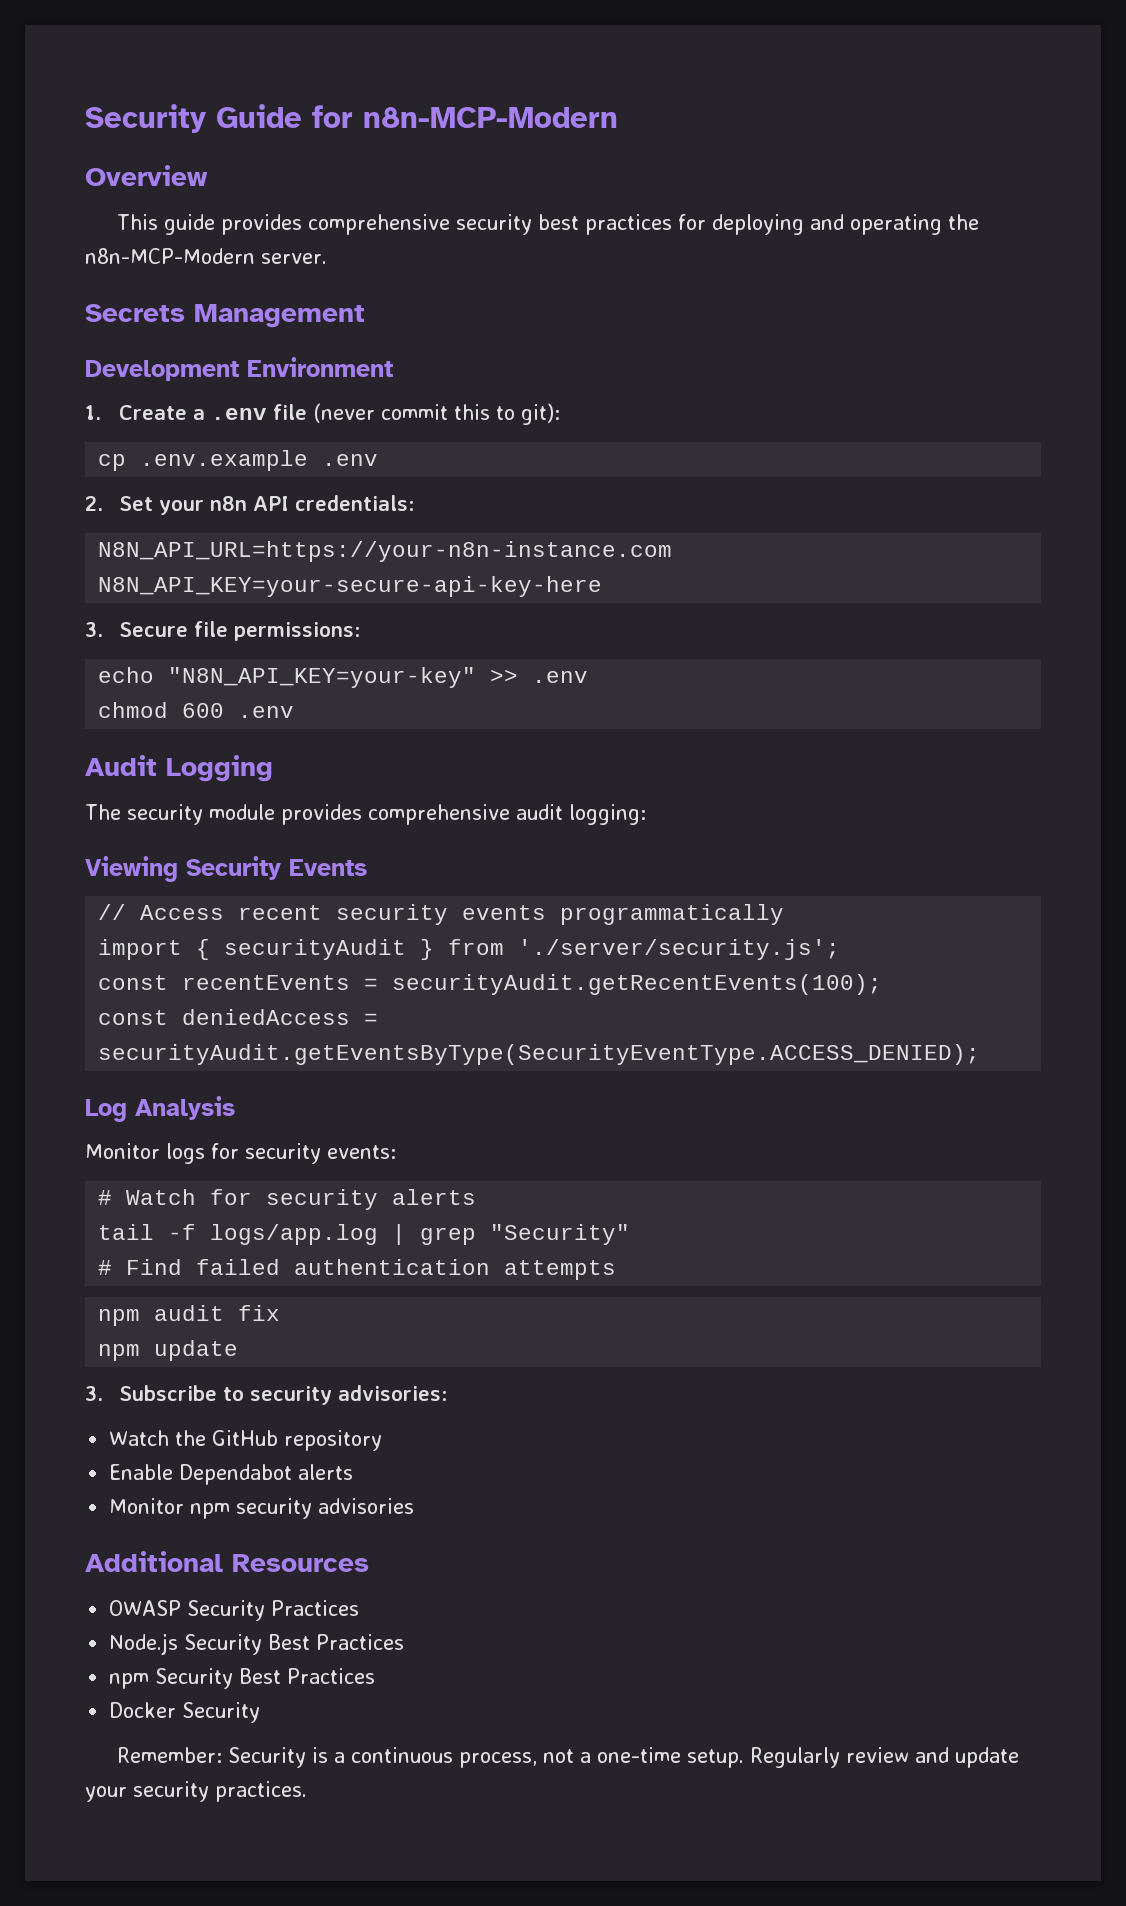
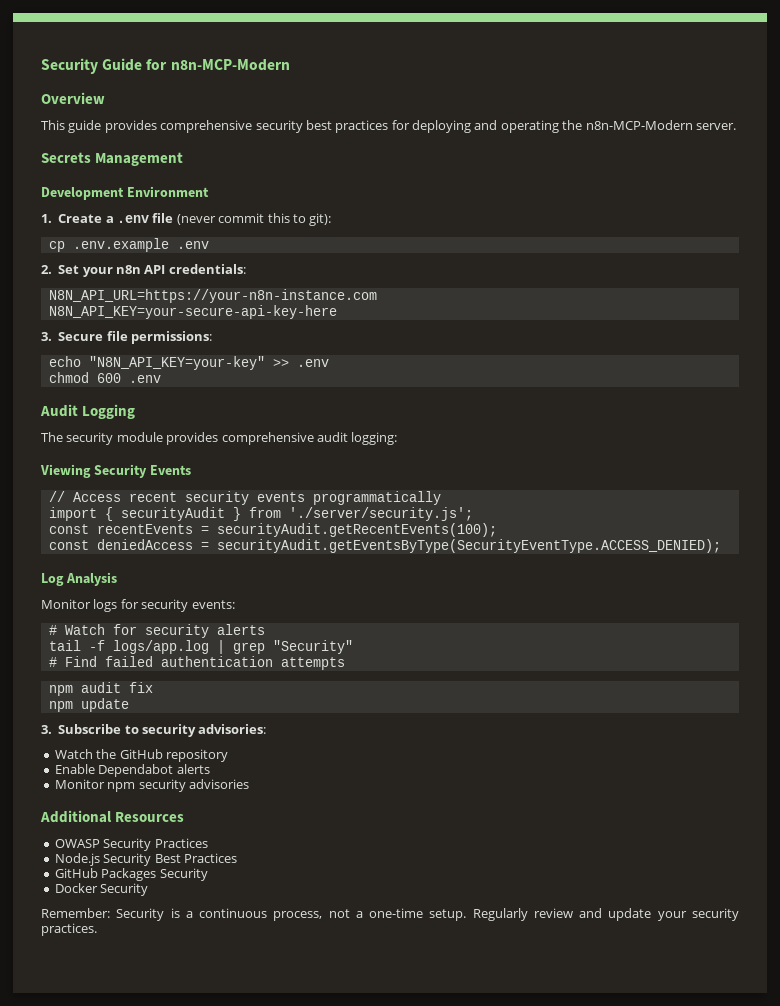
- npm Security Best Practices
+ GitHub Packages Security

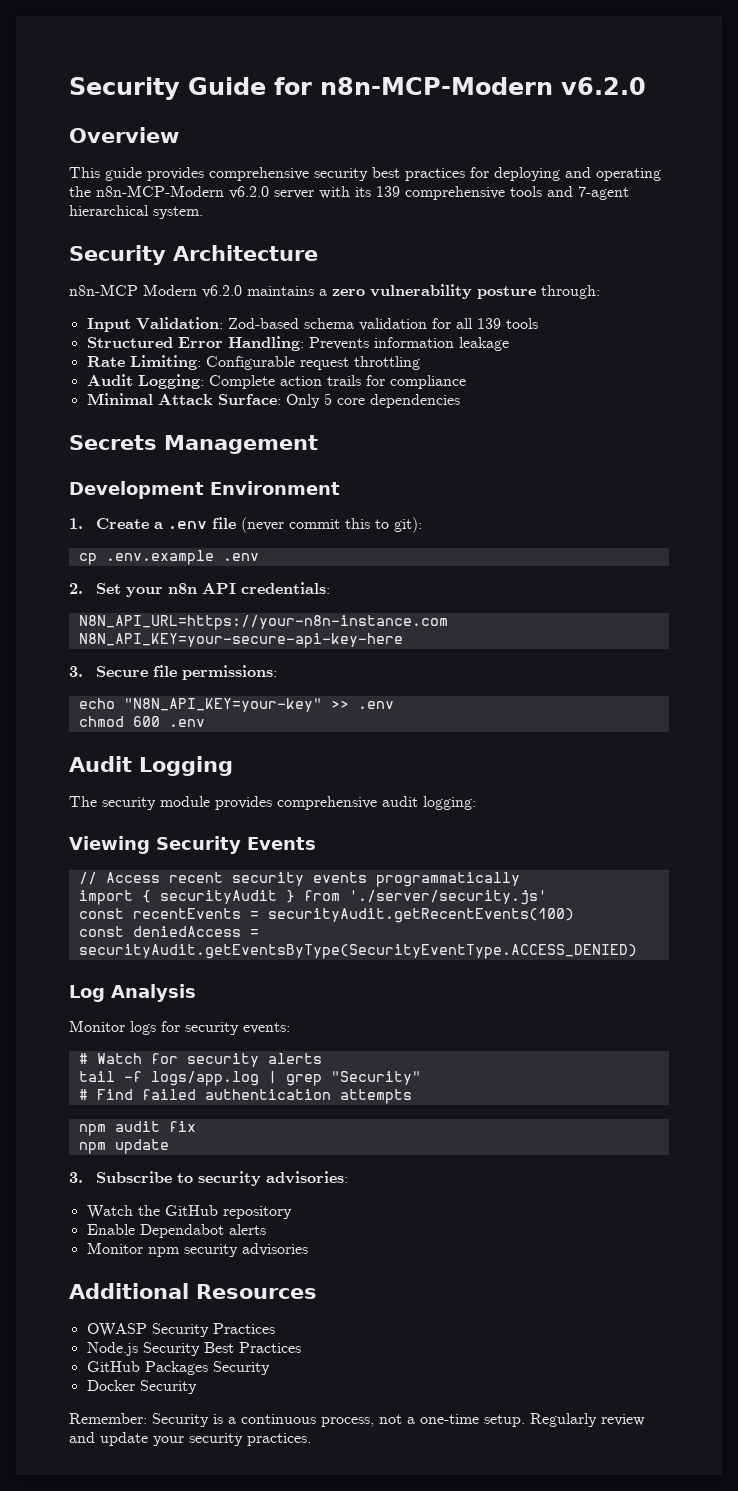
- Security Guide for n8n-MCP-Modern
+ Security Guide for n8n-MCP-Modern v6.2.0
- This guide provides comprehensive security best practices for deploying and operating the n8n-MCP-Modern server.
+ This guide provides comprehensive security best practices for deploying and operating the n8n-MCP-Modern v6.2.0 server with its 139 comprehensive tools and 7-agent hierarchical system.
+ Security Architecture
+ n8n-MCP Modern v6.2.0 maintains a zero vulnerability posture through:
+ Input Validation: Zod-based schema validation for all 139 tools
+ Structured Error Handling: Prevents information leakage
+ Rate Limiting: Configurable request throttling
+ Audit Logging: Complete action trails for compliance
+ Minimal Attack Surface: Only 5 core dependencies
- import { securityAudit } from './server/security.js';
+ import { securityAudit } from './server/security.js'
- const recentEvents = securityAudit.getRecentEvents(100);
+ const recentEvents = securityAudit.getRecentEvents(100)
- const deniedAccess = securityAudit.getEventsByType(SecurityEventType.ACCESS_DENIED);
+ const deniedAccess = securityAudit.getEventsByType(SecurityEventType.ACCESS_DENIED)

